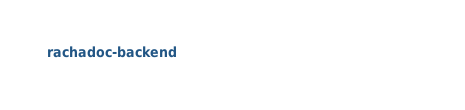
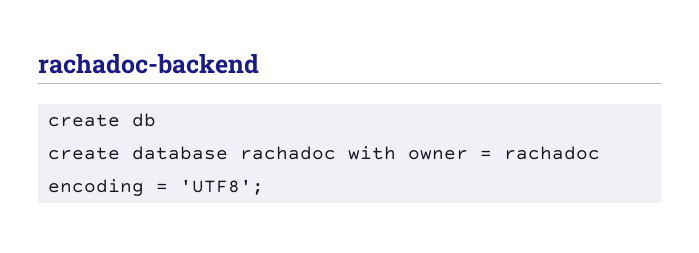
+ create db
+ create database rachadoc with owner = rachadoc encoding = 'UTF8';

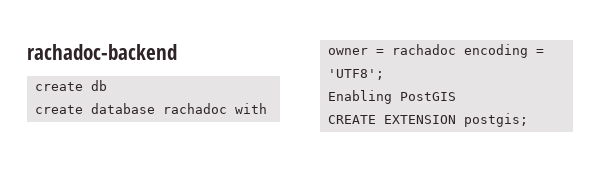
+ Enabling PostGIS
+ CREATE EXTENSION postgis;

